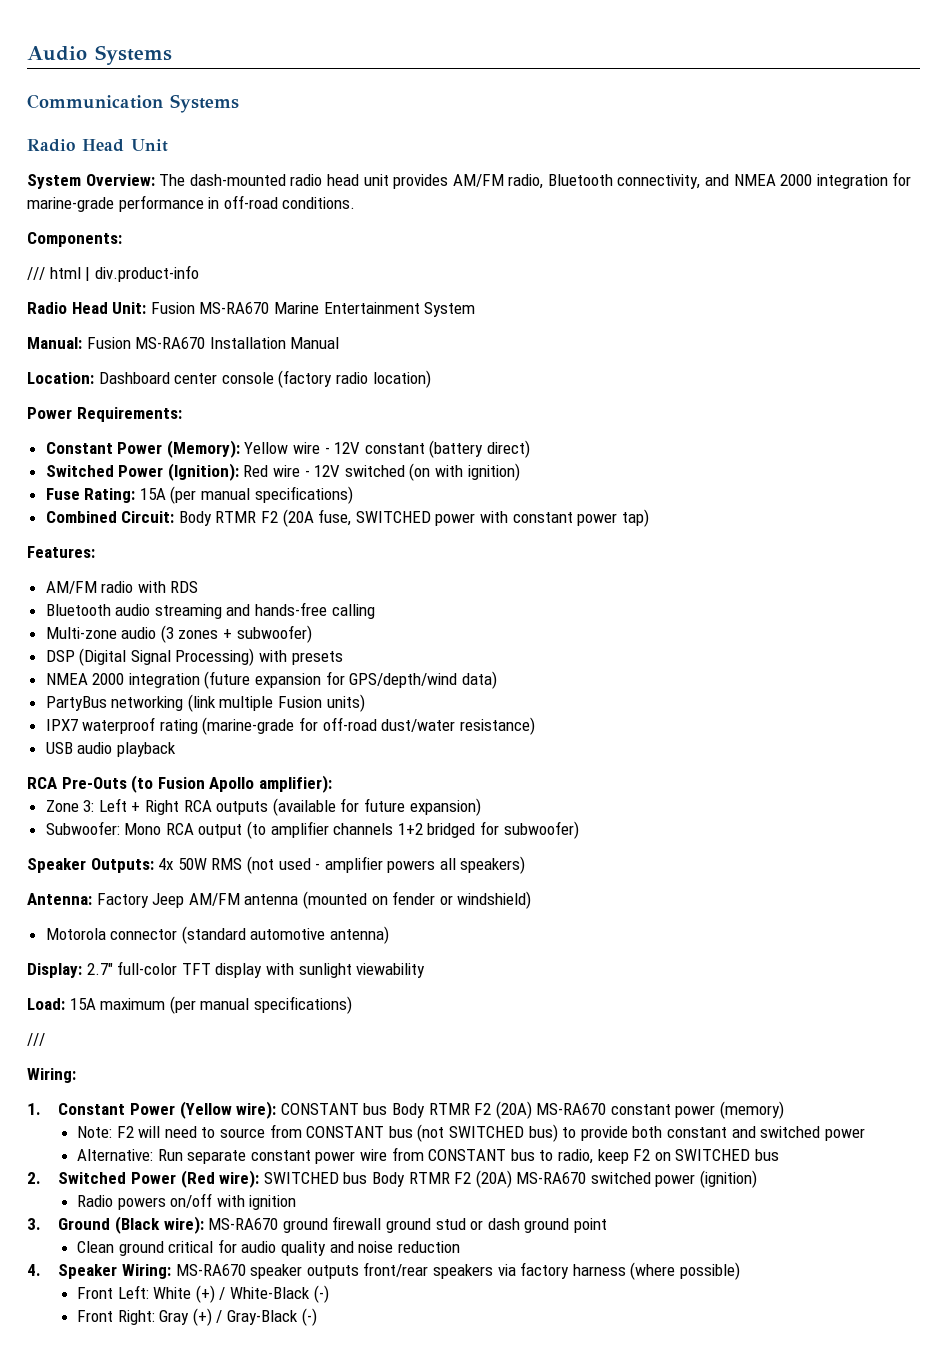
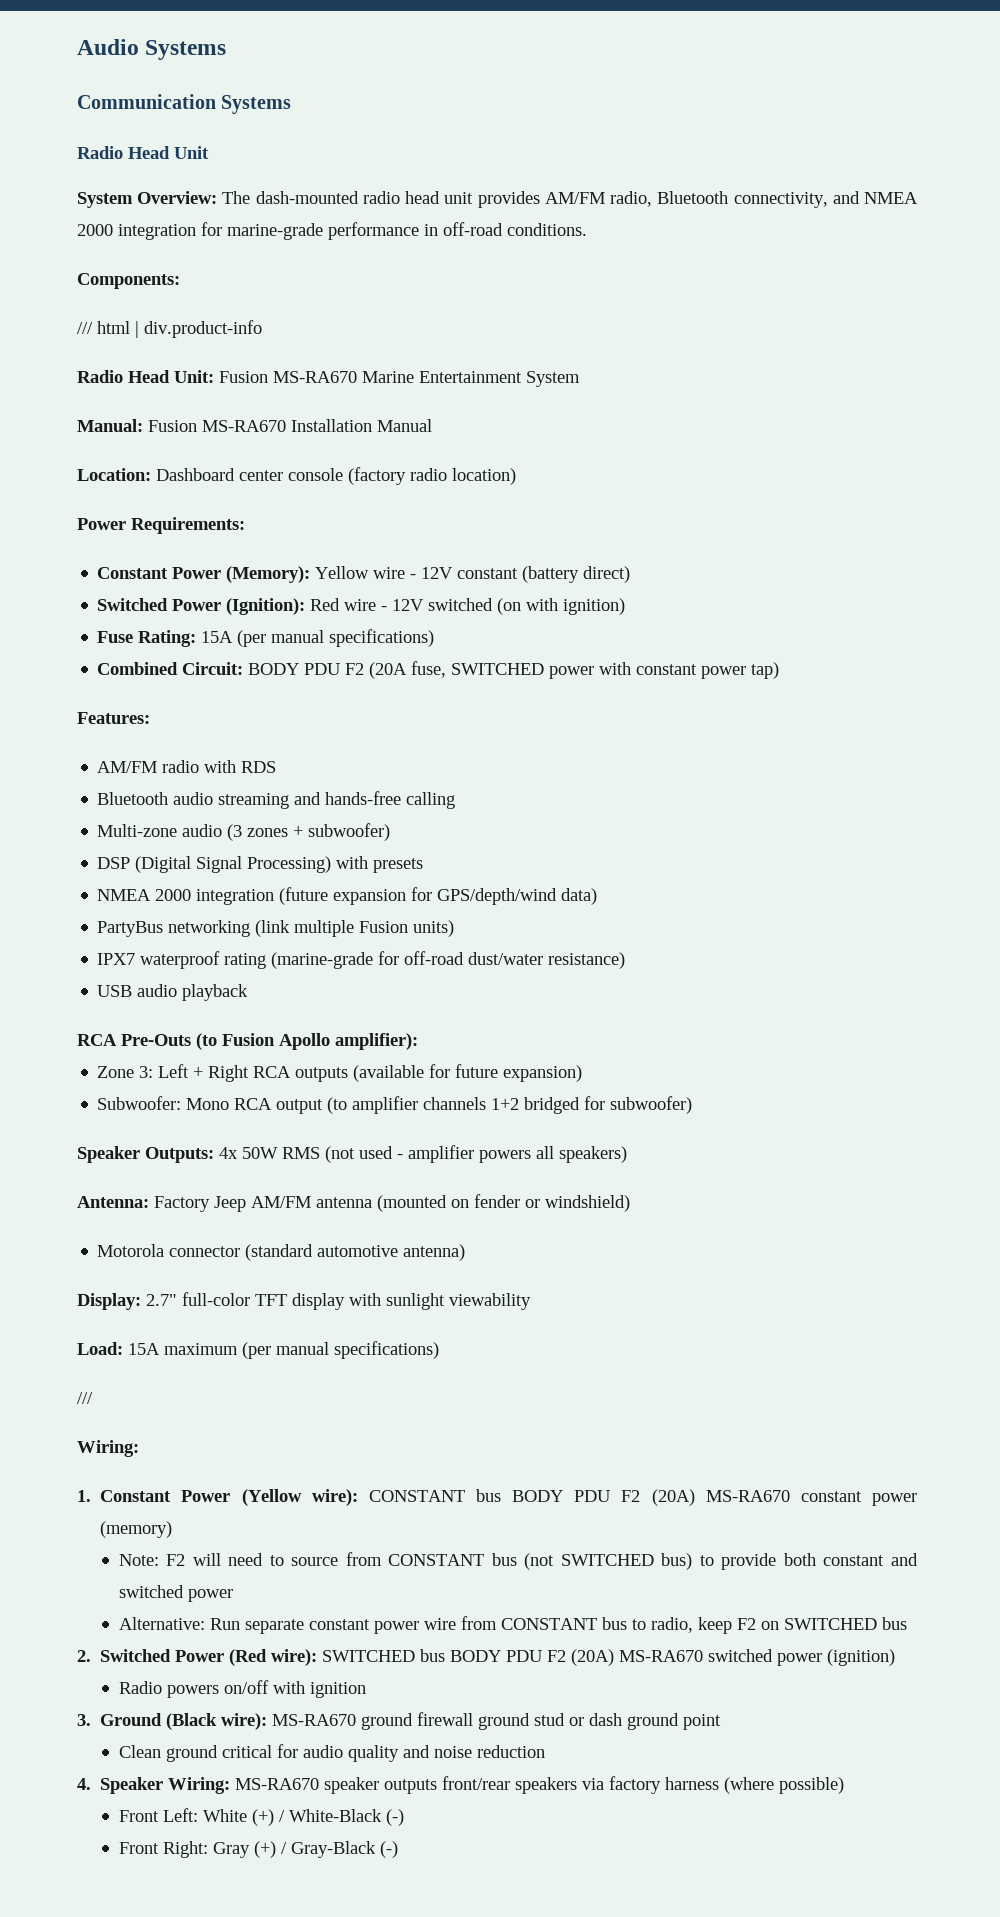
- Combined Circuit: Body RTMR F2 (20A fuse, SWITCHED power with constant power tap)
+ Combined Circuit: BODY PDU F2 (20A fuse, SWITCHED power with constant power tap)
- 1. Constant Power (Yellow wire): CONSTANT bus Body RTMR F2 (20A) MS-RA670 constant power (memory)
+ 1. Constant Power (Yellow wire): CONSTANT bus BODY PDU F2 (20A) MS-RA670 constant power (memory)
- 2. Switched Power (Red wire): SWITCHED bus Body RTMR F2 (20A) MS-RA670 switched power (ignition)
+ 2. Switched Power (Red wire): SWITCHED bus BODY PDU F2 (20A) MS-RA670 switched power (ignition)

